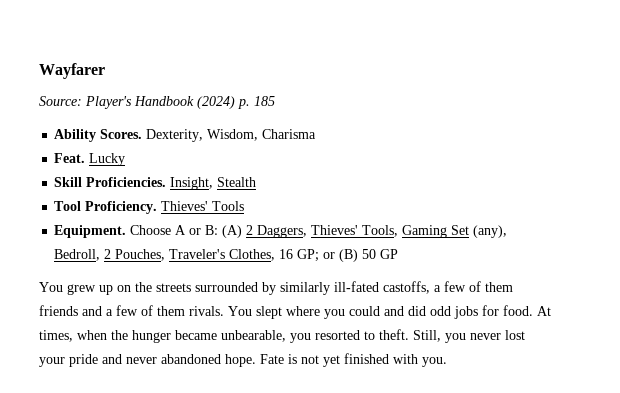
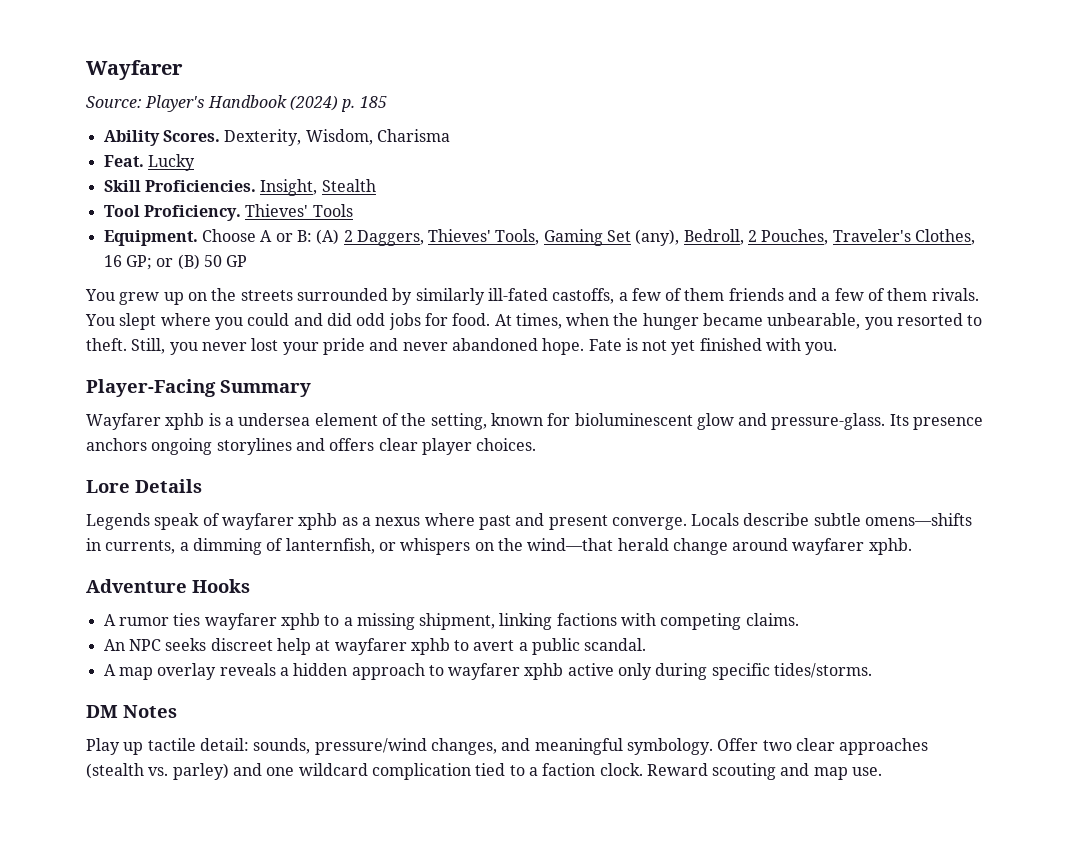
+ Player-Facing Summary
+ Wayfarer xphb is a undersea element of the setting, known for bioluminescent glow and pressure-glass. Its presence anchors ongoing storylines and offers clear player choices.
+ Lore Details
+ Legends speak of wayfarer xphb as a nexus where past and present converge. Locals describe subtle omens—shifts in currents, a dimming of lanternfish, or whispers on the wind—that herald change around wayfarer xphb.
+ Adventure Hooks
+ A rumor ties wayfarer xphb to a missing shipment, linking factions with competing claims.
+ An NPC seeks discreet help at wayfarer xphb to avert a public scandal.
+ A map overlay reveals a hidden approach to wayfarer xphb active only during specific tides/storms.
+ DM Notes
+ Play up tactile detail: sounds, pressure/wind changes, and meaningful symbology. Offer two clear approaches (stealth vs. parley) and one wildcard complication tied to a faction clock. Reward scouting and map use.

